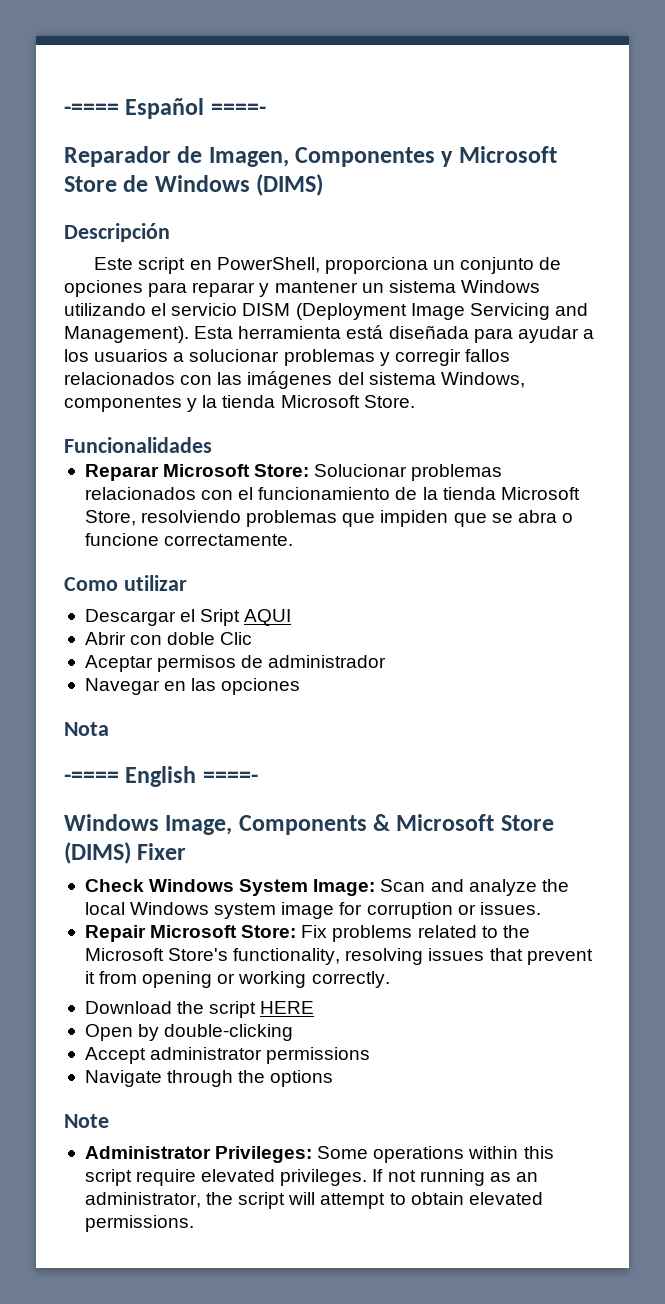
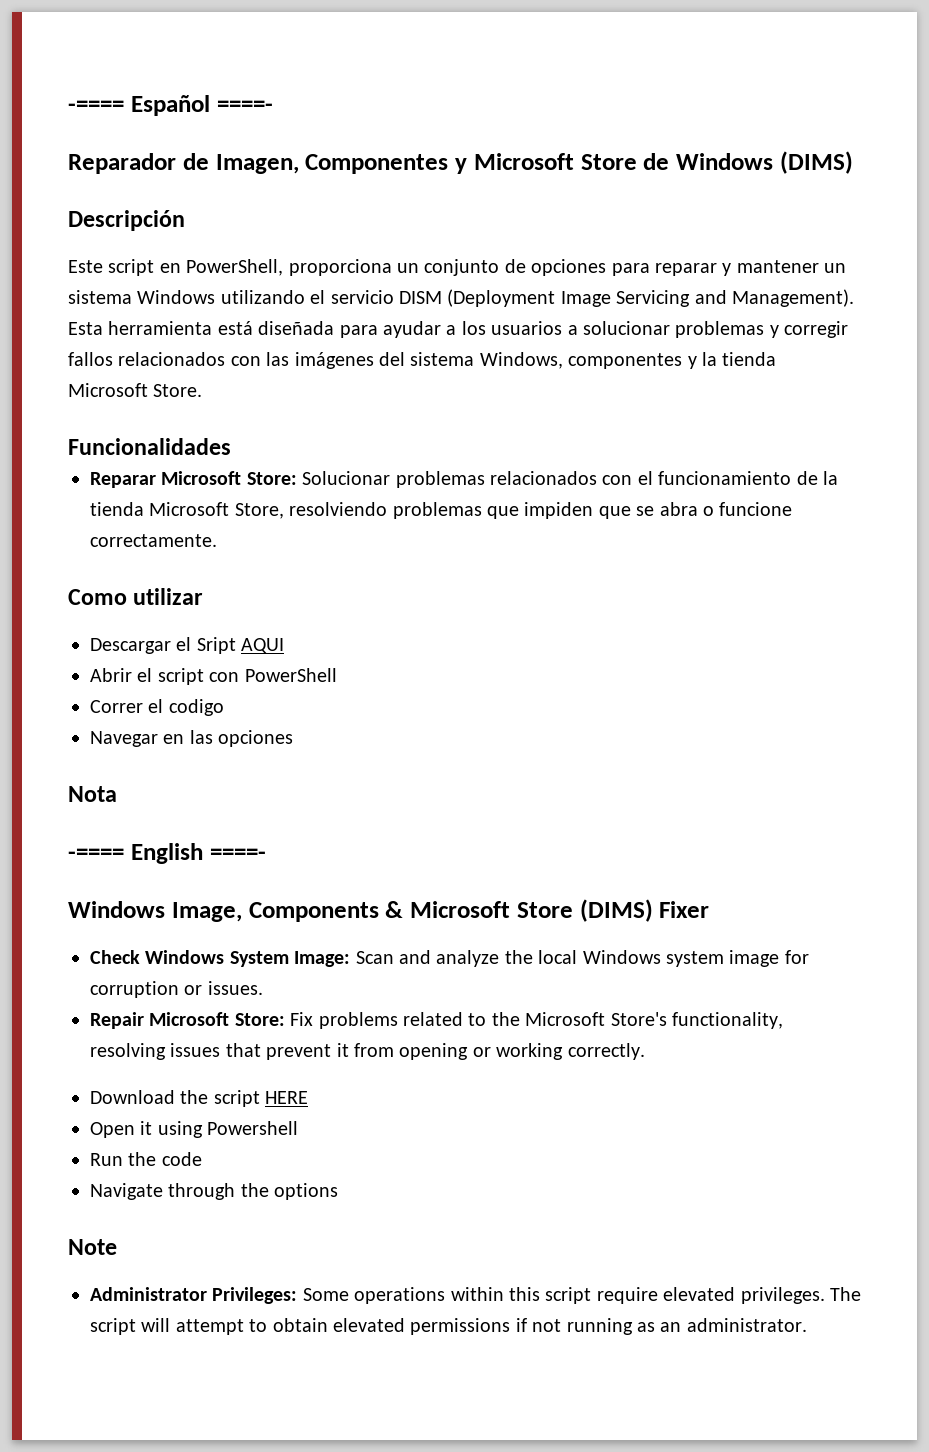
- Abrir con doble Clic
- Aceptar permisos de administrador
+ Abrir el script con PowerShell
+ Correr el codigo
- Open by double-clicking
- Accept administrator permissions
+ Open it using Powershell
+ Run the code
- If not running as an administrator, the script will attempt to obtain elevated permissions.
+ The script will attempt to obtain elevated permissions if not running as an administrator.

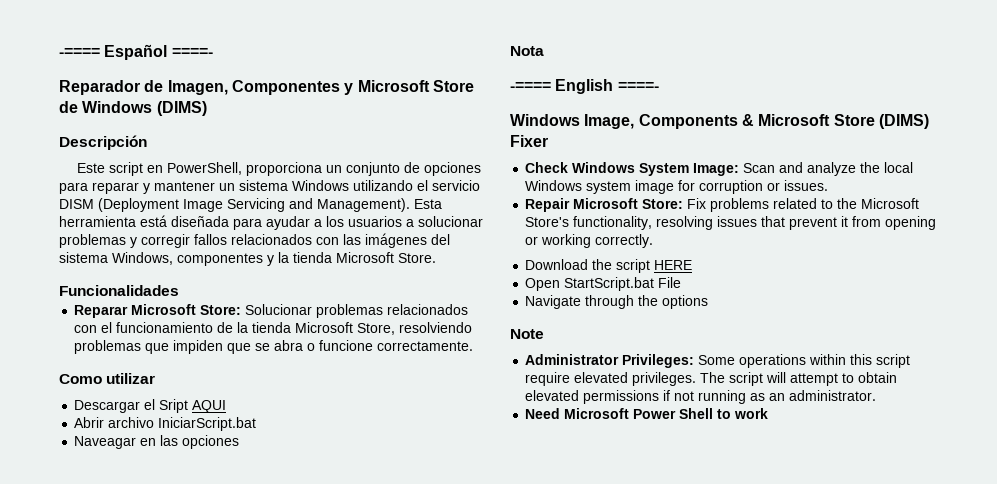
- Abrir el script con PowerShell
- Correr el codigo
- Navegar en las opciones
+ Abrir archivo IniciarScript.bat
+ Naveagar en las opciones
- Open it using Powershell
- Run the code
+ Open StartScript.bat File
+ Need Microsoft Power Shell to work

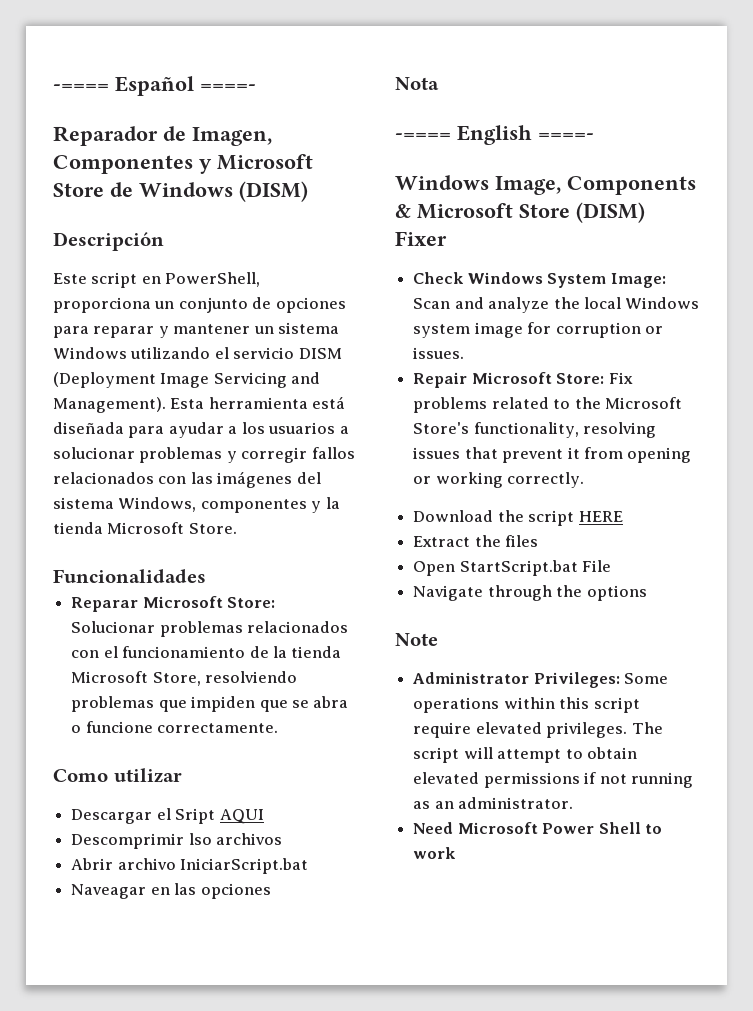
- Reparador de Imagen, Componentes y Microsoft Store de Windows (DIMS)
+ Reparador de Imagen, Componentes y Microsoft Store de Windows (DISM)
+ Descomprimir lso archivos
- Windows Image, Components & Microsoft Store (DIMS) Fixer
+ Windows Image, Components & Microsoft Store (DISM) Fixer
+ Extract the files

